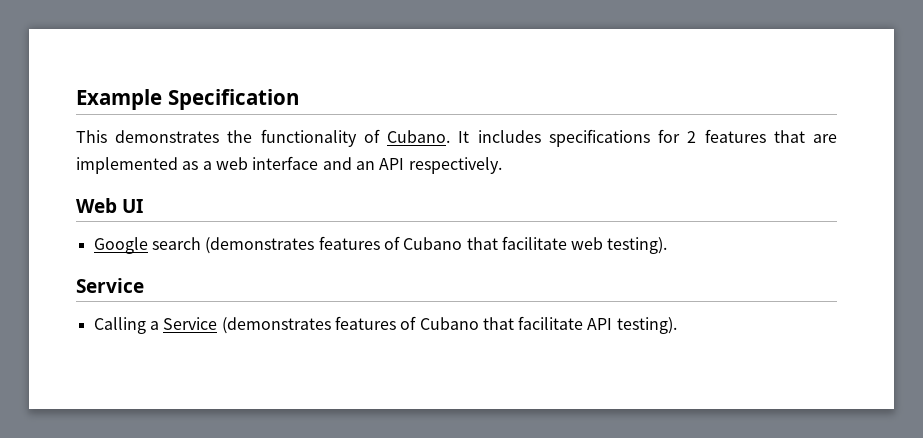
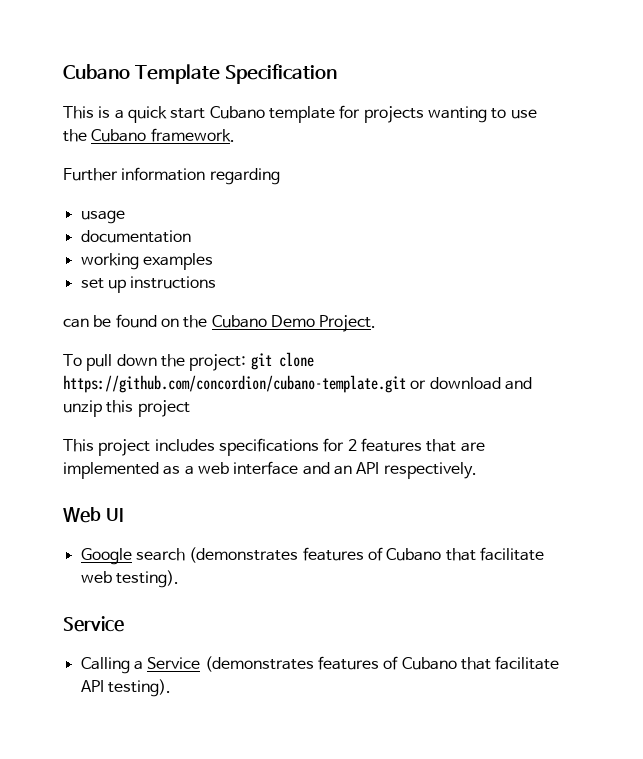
- Example Specification
+ Cubano Template Specification
- This demonstrates the functionality of Cubano. It includes specifications for 2 features that are implemented as a web interface and an API respectively.
+ This is a quick start Cubano template for projects wanting to use the Cubano framework.
+ Further information regarding
+ usage
+ documentation
+ working examples
+ set up instructions
+ can be found on the Cubano Demo Project.
+ To pull down the project: git clone https://github.com/concordion/cubano-template.git or download and unzip this project
+ This project includes specifications for 2 features that are implemented as a web interface and an API respectively.

